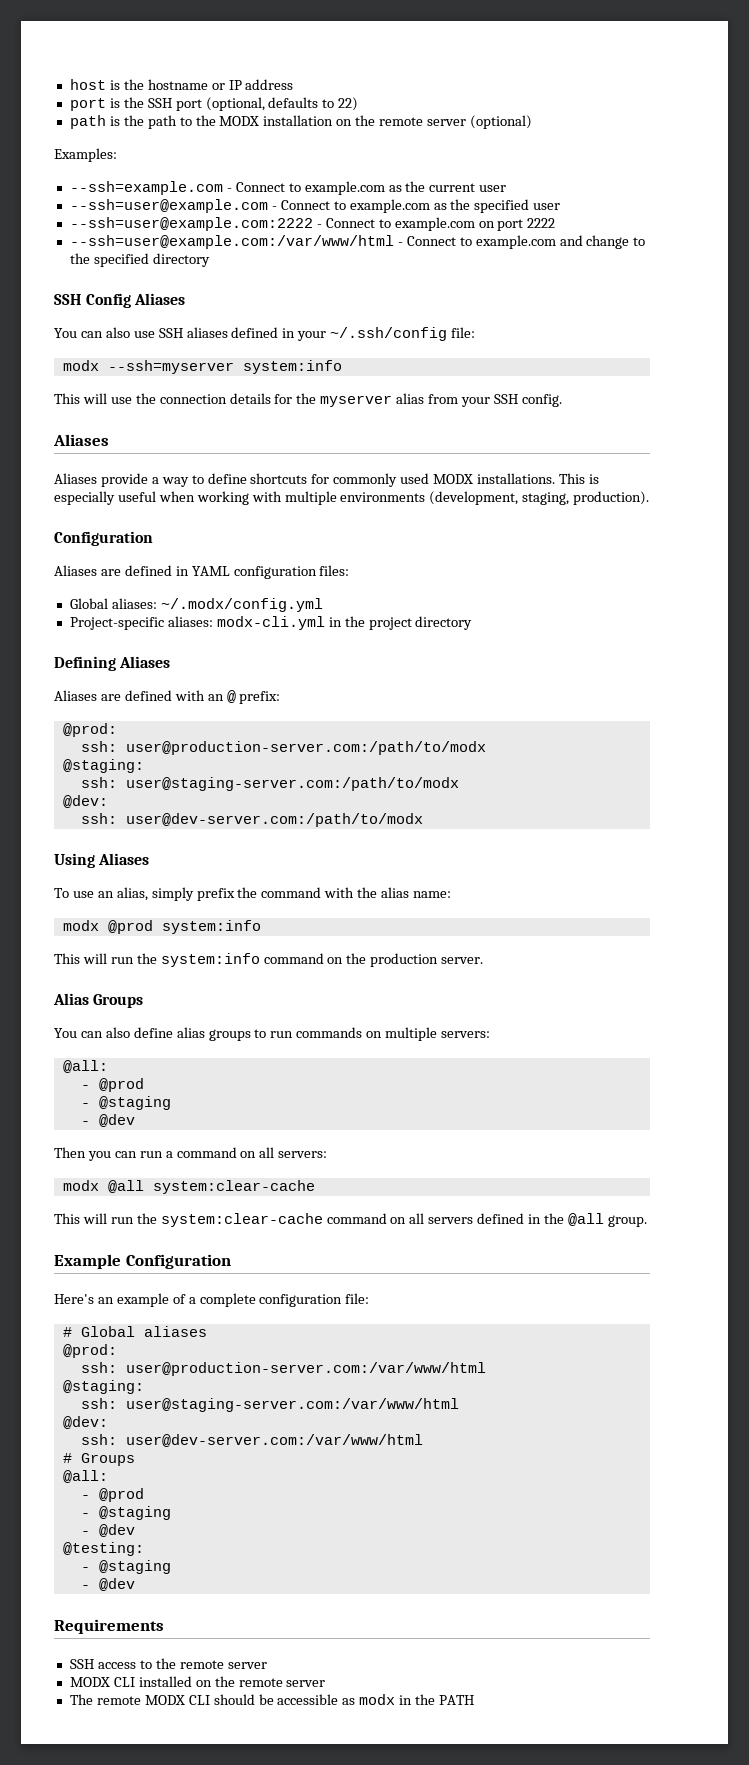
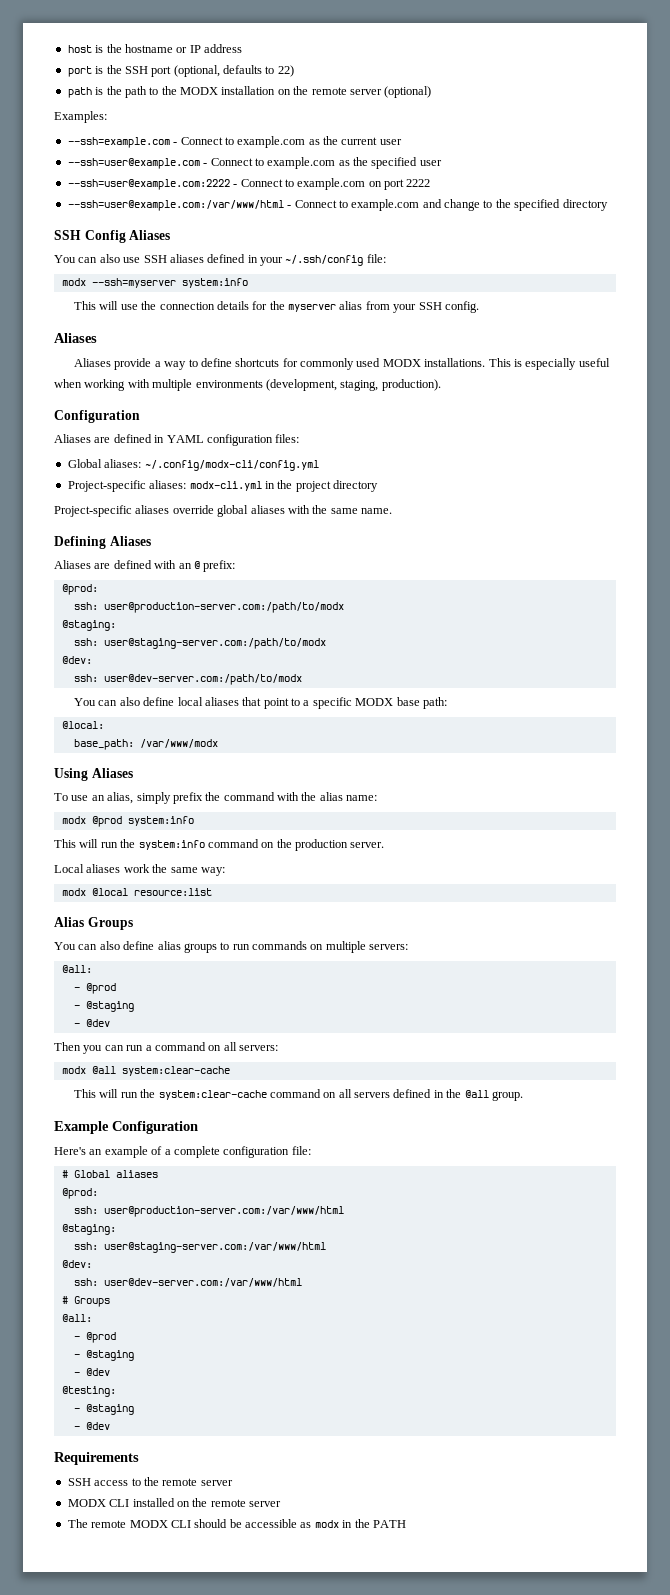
- Global aliases: ~/.modx/config.yml
+ Global aliases: ~/.config/modx-cli/config.yml
+ Project-specific aliases override global aliases with the same name.
+ You can also define local aliases that point to a specific MODX base path:
+ @local:
+ base_path: /var/www/modx
+ Local aliases work the same way:
+ modx @local resource:list

